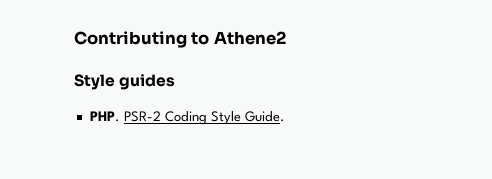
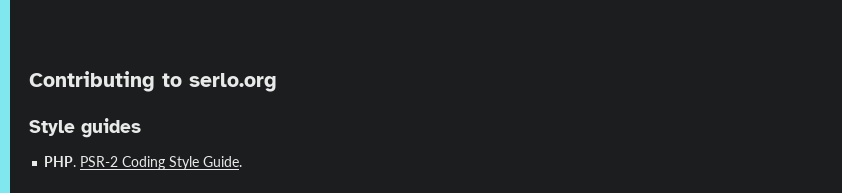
- Contributing to Athene2
+ Contributing to serlo.org

